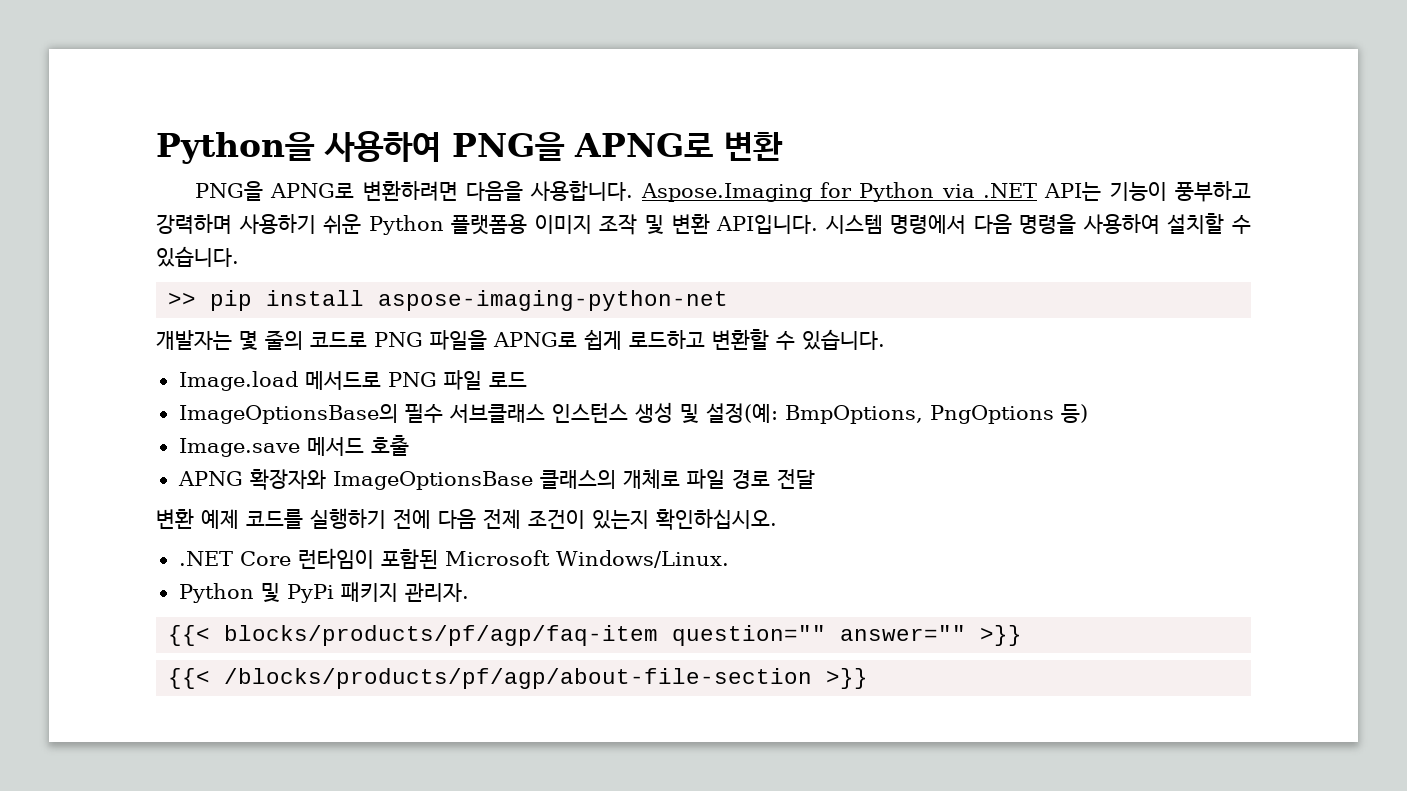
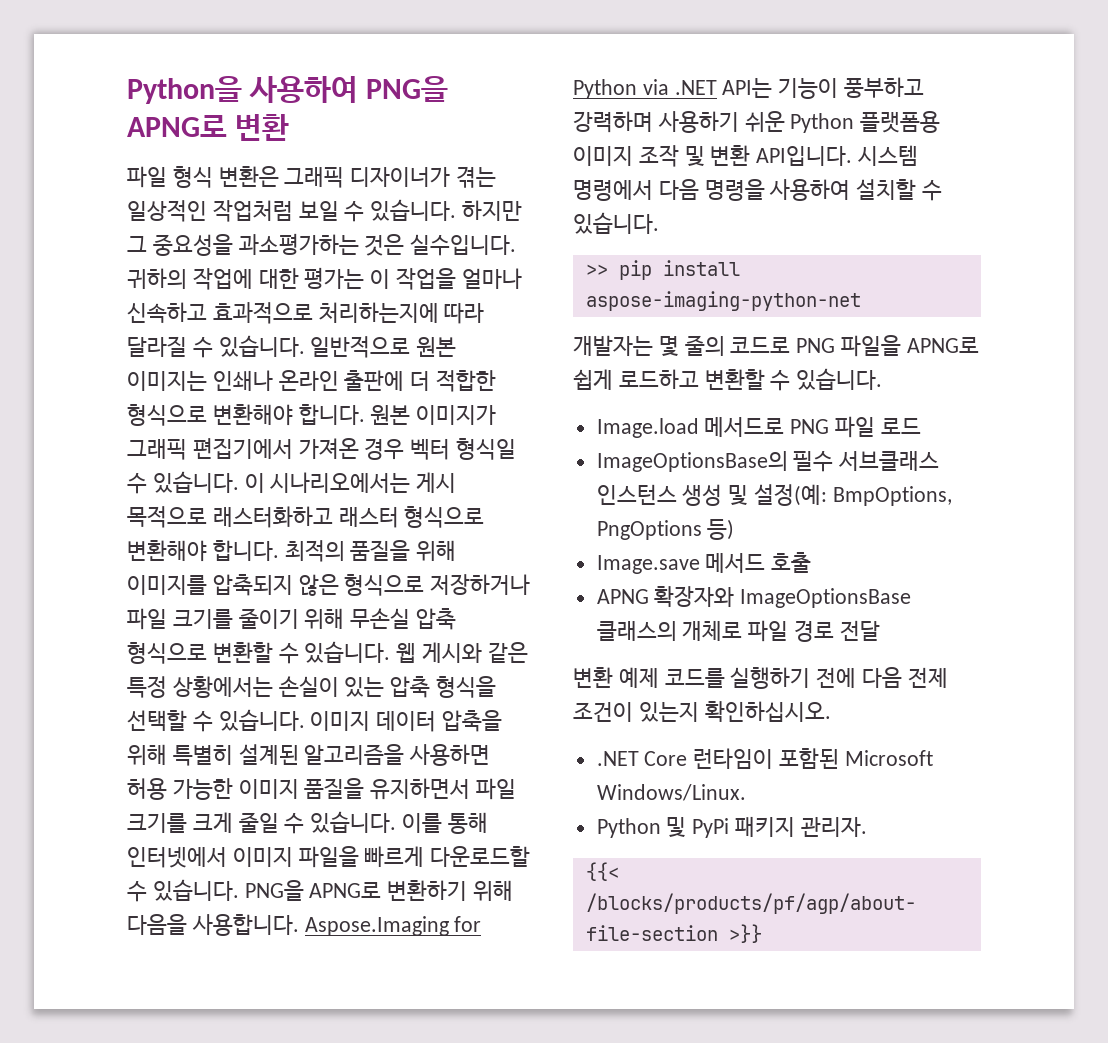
- PNG을 APNG로 변환하려면 다음을 사용합니다.
+ 파일 형식 변환은 그래픽 디자이너가 겪는 일상적인 작업처럼 보일 수 있습니다. 하지만 그 중요성을 과소평가하는 것은 실수입니다. 귀하의 작업에 대한 평가는 이 작업을 얼마나 신속하고 효과적으로 처리하는지에 따라 달라질 수 있습니다. 일반적으로 원본 이미지는 인쇄나 온라인 출판에 더 적합한 형식으로 변환해야 합니다. 원본 이미지가 그래픽 편집기에서 가져온 경우 벡터 형식일 수 있습니다. 이 시나리오에서는 게시 목적으로 래스터화하고 래스터 형식으로 변환해야 합니다. 최적의 품질을 위해 이미지를 압축되지 않은 형식으로 저장하거나 파일 크기를 줄이기 위해 무손실 압축 형식으로 변환할 수 있습니다. 웹 게시와 같은 특정 상황에서는 손실이 있는 압축 형식을 선택할 수 있습니다. 이미지 데이터 압축을 위해 특별히 설계된 알고리즘을 사용하면 허용 가능한 이미지 품질을 유지하면서 파일 크기를 크게 줄일 수 있습니다. 이를 통해 인터넷에서 이미지 파일을 빠르게 다운로드할 수 있습니다. PNG을 APNG로 변환하기 위해 다음을 사용합니다.
- {{< blocks/products/pf/agp/faq-item question="" answer="" >}}

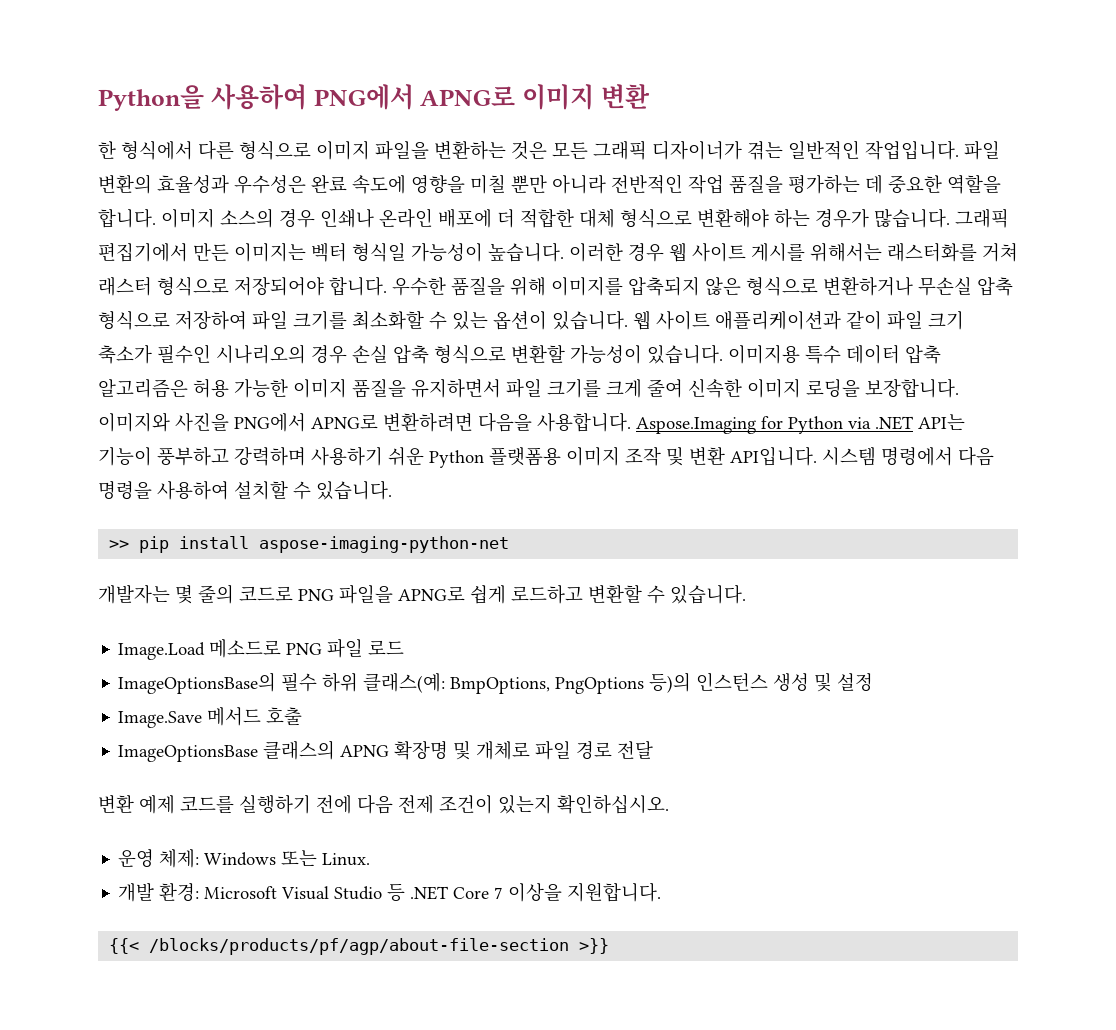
- Python을 사용하여 PNG을 APNG로 변환
- 파일 형식 변환은 그래픽 디자이너가 겪는 일상적인 작업처럼 보일 수 있습니다. 하지만 그 중요성을 과소평가하는 것은 실수입니다. 귀하의 작업에 대한 평가는 이 작업을 얼마나 신속하고 효과적으로 처리하는지에 따라 달라질 수 있습니다. 일반적으로 원본 이미지는 인쇄나 온라인 출판에 더 적합한 형식으로 변환해야 합니다. 원본 이미지가 그래픽 편집기에서 가져온 경우 벡터 형식일 수 있습니다. 이 시나리오에서는 게시 목적으로 래스터화하고 래스터 형식으로 변환해야 합니다. 최적의 품질을 위해 이미지를 압축되지 않은 형식으로 저장하거나 파일 크기를 줄이기 위해 무손실 압축 형식으로 변환할 수 있습니다. 웹 게시와 같은 특정 상황에서는 손실이 있는 압축 형식을 선택할 수 있습니다. 이미지 데이터 압축을 위해 특별히 설계된 알고리즘을 사용하면 허용 가능한 이미지 품질을 유지하면서 파일 크기를 크게 줄일 수 있습니다. 이를 통해 인터넷에서 이미지 파일을 빠르게 다운로드할 수 있습니다. PNG을 APNG로 변환하기 위해 다음을 사용합니다.
+ Python을 사용하여 PNG에서 APNG로 이미지 변환
+ 한 형식에서 다른 형식으로 이미지 파일을 변환하는 것은 모든 그래픽 디자이너가 겪는 일반적인 작업입니다. 파일 변환의 효율성과 우수성은 완료 속도에 영향을 미칠 뿐만 아니라 전반적인 작업 품질을 평가하는 데 중요한 역할을 합니다. 이미지 소스의 경우 인쇄나 온라인 배포에 더 적합한 대체 형식으로 변환해야 하는 경우가 많습니다. 그래픽 편집기에서 만든 이미지는 벡터 형식일 가능성이 높습니다. 이러한 경우 웹 사이트 게시를 위해서는 래스터화를 거쳐 래스터 형식으로 저장되어야 합니다. 우수한 품질을 위해 이미지를 압축되지 않은 형식으로 변환하거나 무손실 압축 형식으로 저장하여 파일 크기를 최소화할 수 있는 옵션이 있습니다. 웹 사이트 애플리케이션과 같이 파일 크기 축소가 필수인 시나리오의 경우 손실 압축 형식으로 변환할 가능성이 있습니다. 이미지용 특수 데이터 압축 알고리즘은 허용 가능한 이미지 품질을 유지하면서 파일 크기를 크게 줄여 신속한 이미지 로딩을 보장합니다. 이미지와 사진을 PNG에서 APNG로 변환하려면 다음을 사용합니다.
- Image.load 메서드로 PNG 파일 로드
+ Image.Load 메소드로 PNG 파일 로드
- ImageOptionsBase의 필수 서브클래스 인스턴스 생성 및 설정(예: BmpOptions, PngOptions 등)
- Image.save 메서드 호출
- APNG 확장자와 ImageOptionsBase 클래스의 개체로 파일 경로 전달
+ ImageOptionsBase의 필수 하위 클래스(예: BmpOptions, PngOptions 등)의 인스턴스 생성 및 설정
+ Image.Save 메서드 호출
+ ImageOptionsBase 클래스의 APNG 확장명 및 개체로 파일 경로 전달
- .NET Core 런타임이 포함된 Microsoft Windows/Linux.
- Python 및 PyPi 패키지 관리자.
+ 운영 체제: Windows 또는 Linux.
+ 개발 환경: Microsoft Visual Studio 등 .NET Core 7 이상을 지원합니다.

